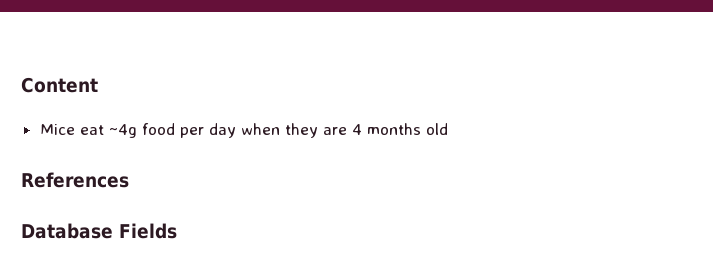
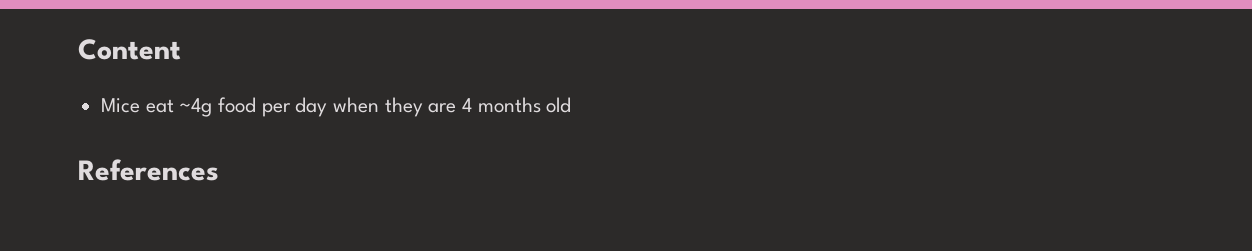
- Database Fields

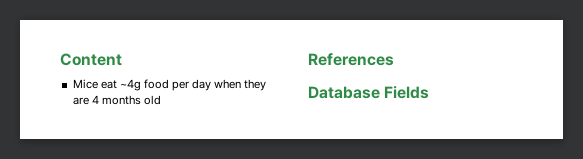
+ Database Fields

